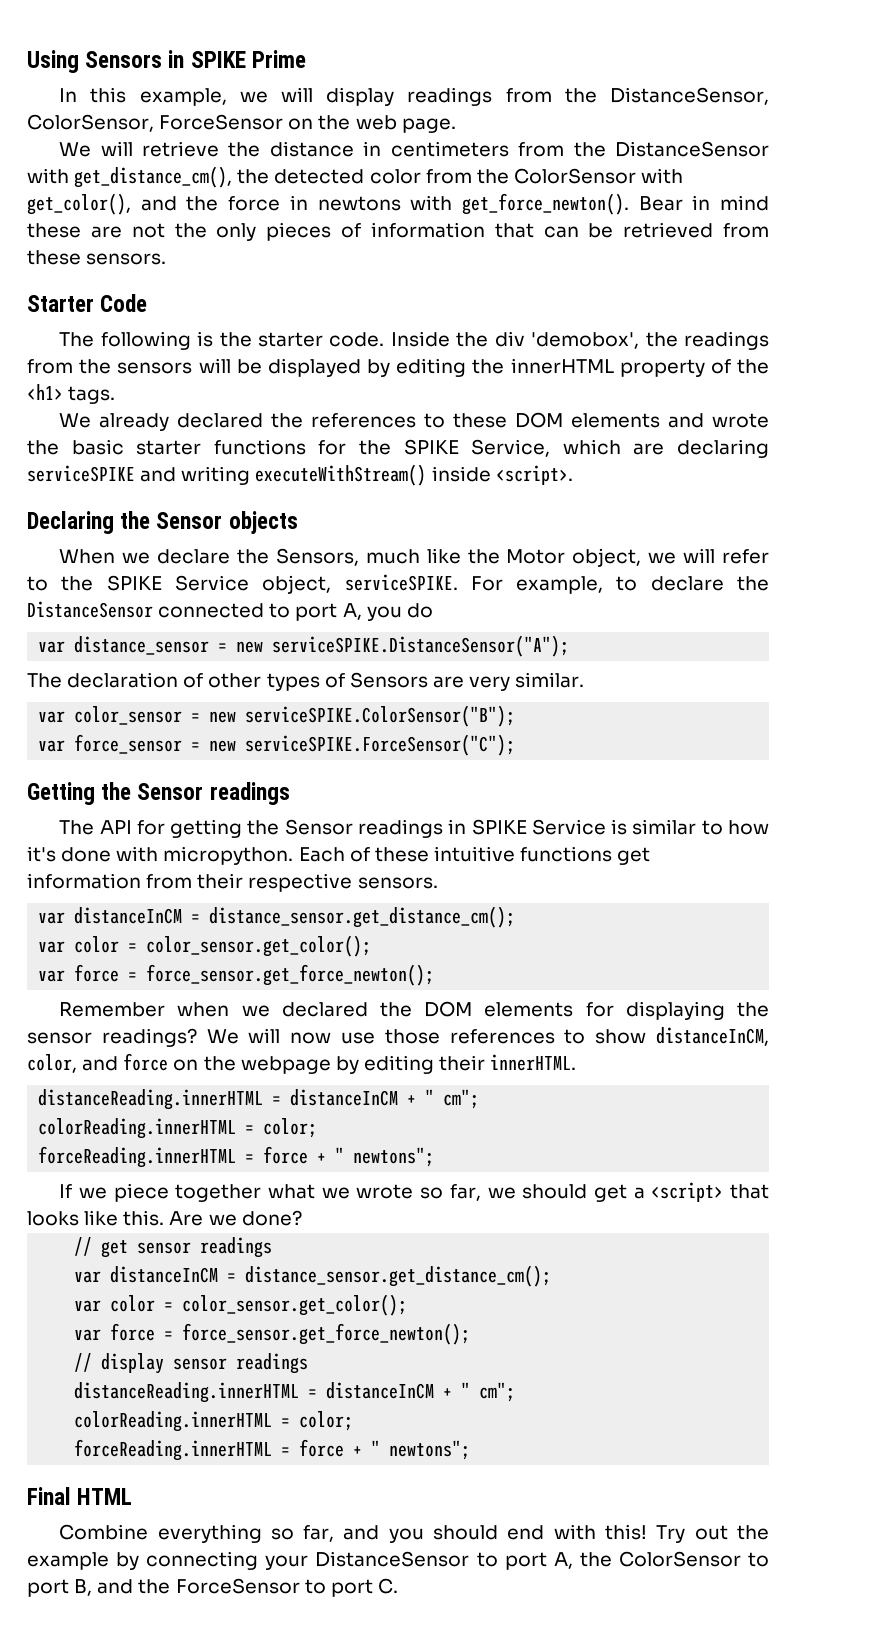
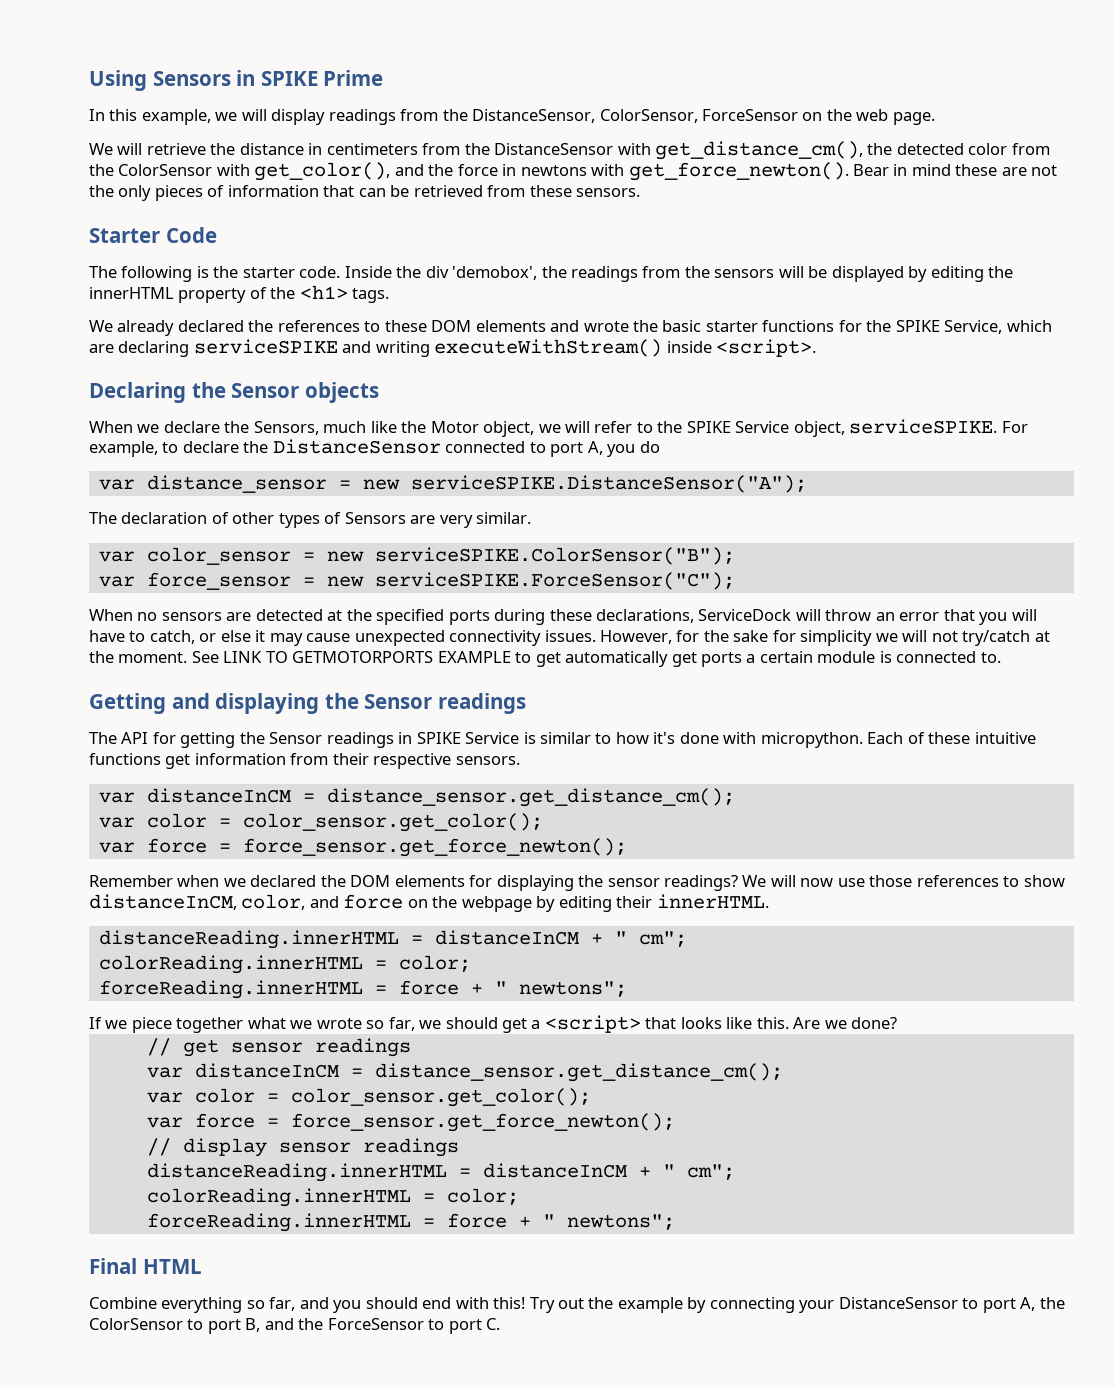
+ When no sensors are detected at the specified ports during these declarations, ServiceDock will throw an error that you will have to catch, or else it may cause unexpected connectivity issues. However, for the sake for simplicity we will not try/catch at the moment. See LINK TO GETMOTORPORTS EXAMPLE to get automatically get ports a certain module is connected to.
- Getting the Sensor readings
+ Getting and displaying the Sensor readings

